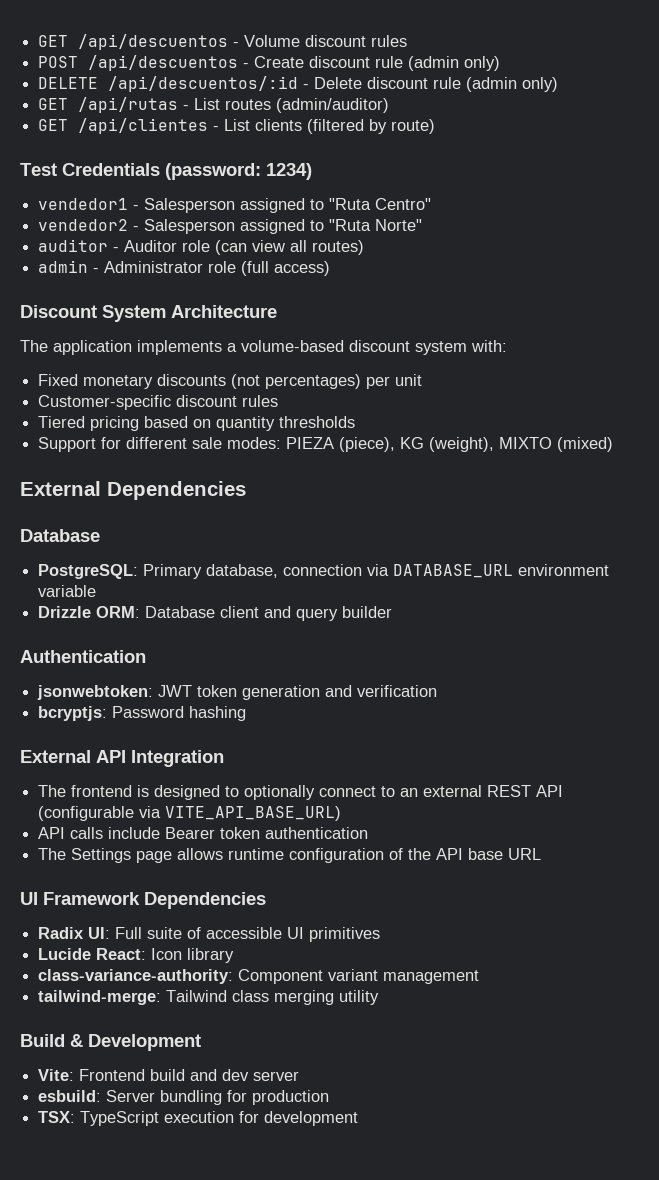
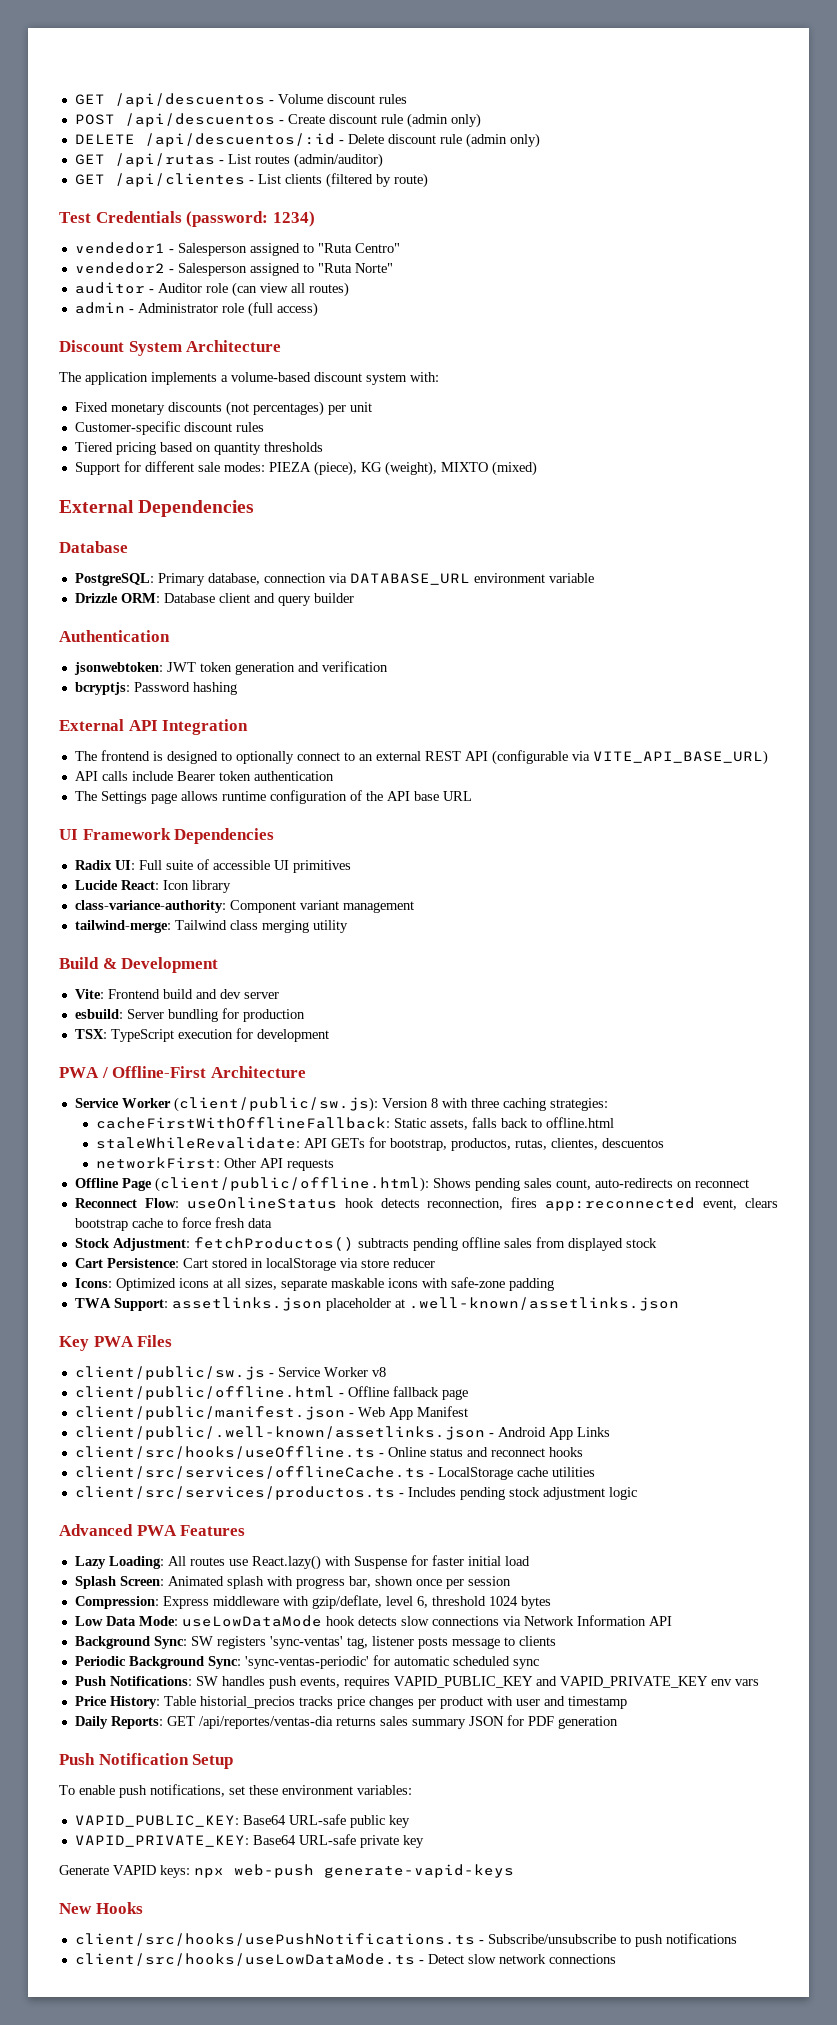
+ PWA / Offline-First Architecture
+ Service Worker (client/public/sw.js): Version 8 with three caching strategies:
+ cacheFirstWithOfflineFallback: Static assets, falls back to offline.html
+ staleWhileRevalidate: API GETs for bootstrap, productos, rutas, clientes, descuentos
+ networkFirst: Other API requests
+ Offline Page (client/public/offline.html): Shows pending sales count, auto-redirects on reconnect
+ Reconnect Flow: useOnlineStatus hook detects reconnection, fires app:reconnected event, clears bootstrap cache to force fresh data
+ Stock Adjustment: fetchProductos() subtracts pending offline sales from displayed stock
+ Cart Persistence: Cart stored in localStorage via store reducer
+ Icons: Optimized icons at all sizes, separate maskable icons with safe-zone padding
+ TWA Support: assetlinks.json placeholder at .well-known/assetlinks.json
+ Key PWA Files
+ client/public/sw.js - Service Worker v8
+ client/public/offline.html - Offline fallback page
+ client/public/manifest.json - Web App Manifest
+ client/public/.well-known/assetlinks.json - Android App Links
+ client/src/hooks/useOffline.ts - Online status and reconnect hooks
+ client/src/services/offlineCache.ts - LocalStorage cache utilities
+ client/src/services/productos.ts - Includes pending stock adjustment logic
+ Advanced PWA Features
+ Lazy Loading: All routes use React.lazy() with Suspense for faster initial load
+ Splash Screen: Animated splash with progress bar, shown once per session
+ Compression: Express middleware with gzip/deflate, level 6, threshold 1024 bytes
+ Low Data Mode: useLowDataMode hook detects slow connections via Network Information API
+ Background Sync: SW registers 'sync-ventas' tag, listener posts message to clients
+ Periodic Background Sync: 'sync-ventas-periodic' for automatic scheduled sync
+ Push Notifications: SW handles push events, requires VAPID_PUBLIC_KEY and VAPID_PRIVATE_KEY env vars
+ Price History: Table historial_precios tracks price changes per product with user and timestamp
+ Daily Reports: GET /api/reportes/ventas-dia returns sales summary JSON for PDF generation
+ Push Notification Setup
+ To enable push notifications, set these environment variables:
+ VAPID_PUBLIC_KEY: Base64 URL-safe public key
+ VAPID_PRIVATE_KEY: Base64 URL-safe private key
+ Generate VAPID keys: npx web-push generate-vapid-keys
+ New Hooks
+ client/src/hooks/usePushNotifications.ts - Subscribe/unsubscribe to push notifications
+ client/src/hooks/useLowDataMode.ts - Detect slow network connections

